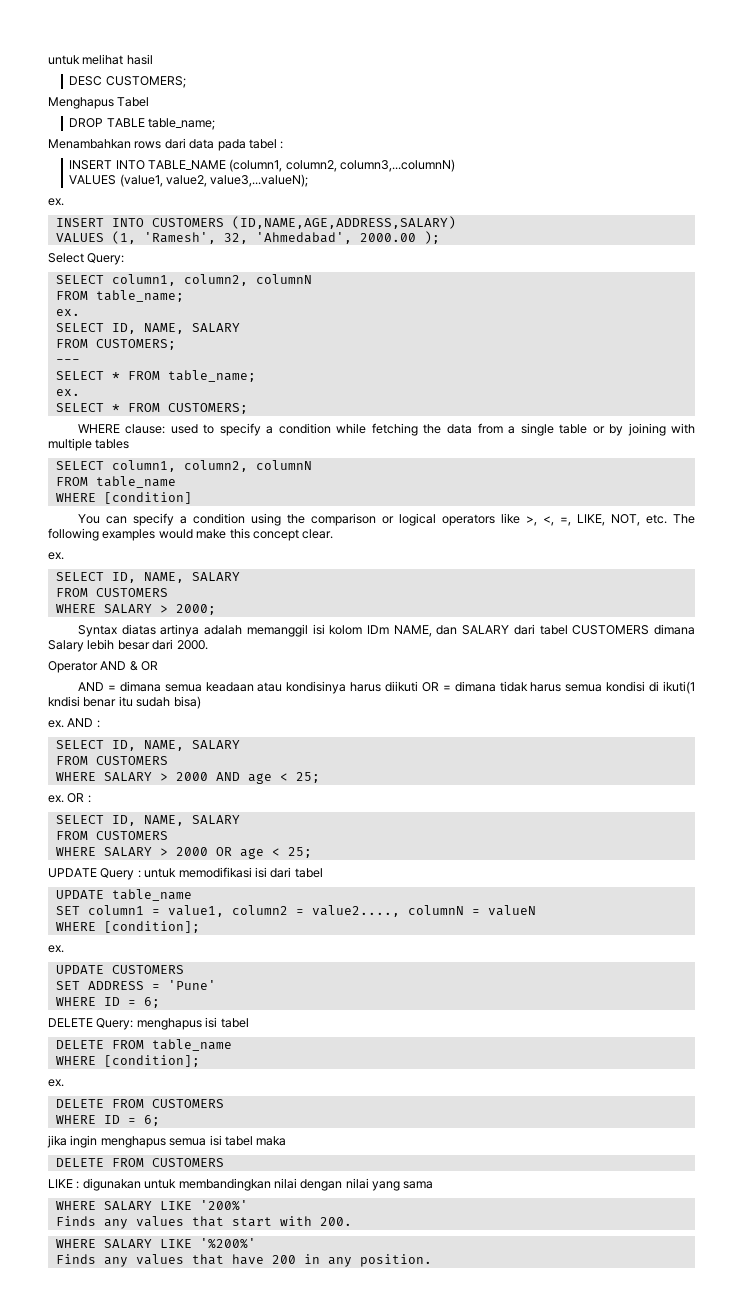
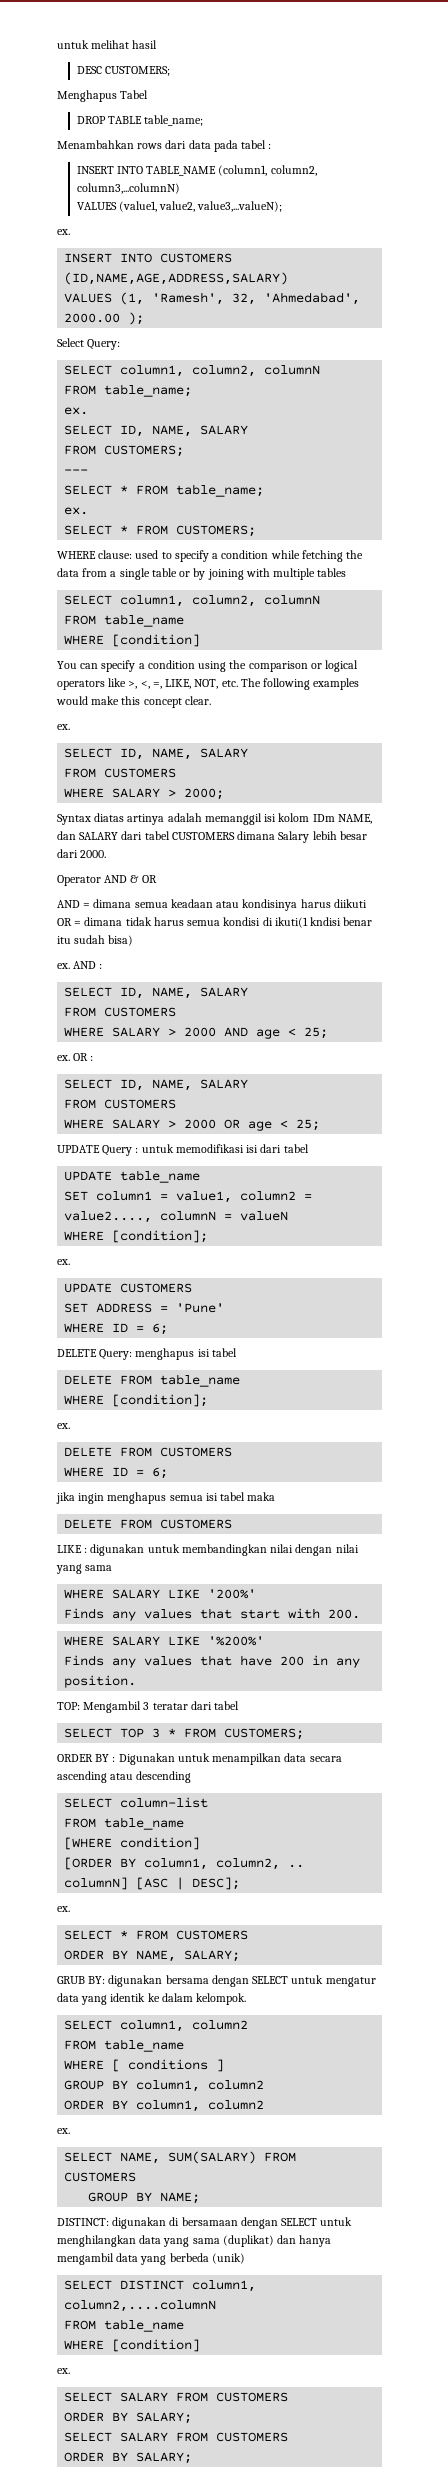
+ TOP: Mengambil 3 teratar dari tabel
+ SELECT TOP 3 * FROM CUSTOMERS;
+ ORDER BY : Digunakan untuk menampilkan data secara ascending atau descending
+ SELECT column-list
+ FROM table_name
+ [WHERE condition]
+ [ORDER BY column1, column2, .. columnN] [ASC | DESC];
+ ex.
+ SELECT * FROM CUSTOMERS
+ ORDER BY NAME, SALARY;
+ GRUB BY: digunakan bersama dengan SELECT untuk mengatur data yang identik ke dalam kelompok.
+ SELECT column1, column2
+ FROM table_name
+ WHERE [ conditions ]
+ GROUP BY column1, column2
+ ORDER BY column1, column2
+ ex.
+ SELECT NAME, SUM(SALARY) FROM CUSTOMERS
+ GROUP BY NAME;
+ DISTINCT: digunakan di bersamaan dengan SELECT untuk menghilangkan data yang sama (duplikat) dan hanya mengambil data yang berbeda (unik)
+ SELECT DISTINCT column1, column2,....columnN
+ FROM table_name
+ WHERE [condition]
+ ex.
+ SELECT SALARY FROM CUSTOMERS
+ ORDER BY SALARY;
+ SELECT SALARY FROM CUSTOMERS
+ ORDER BY SALARY;

